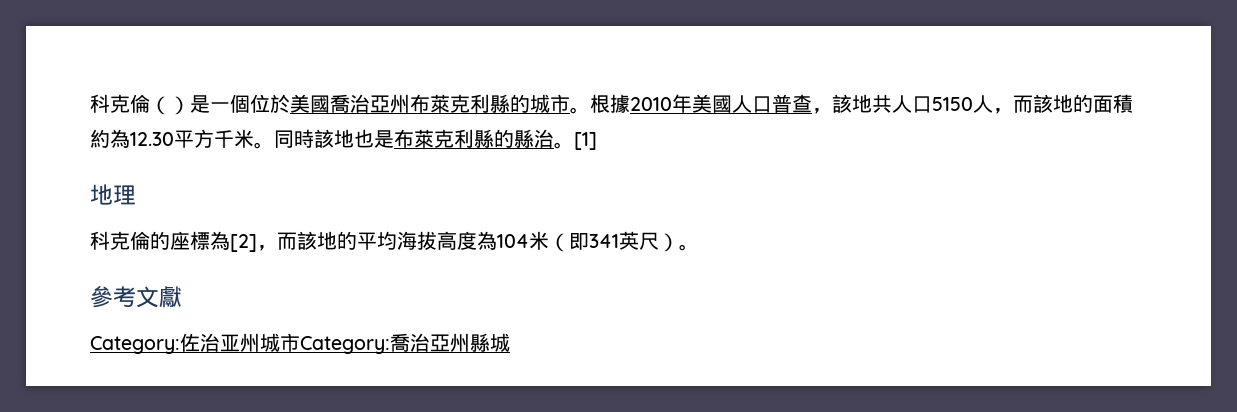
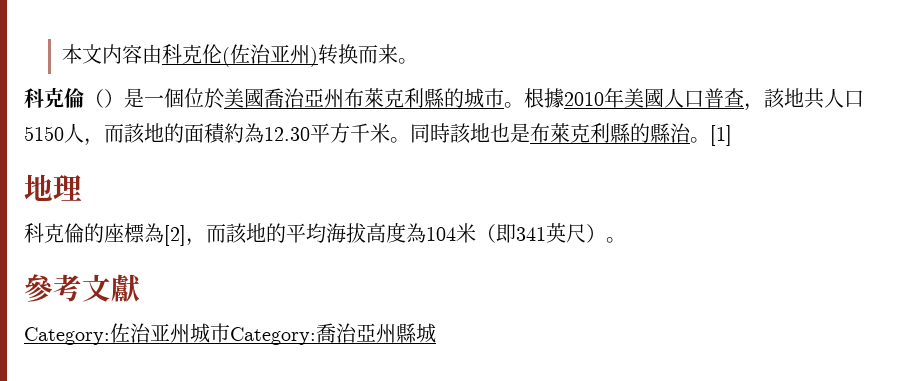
+ 本文内容由科克伦(佐治亚州)转换而来。

